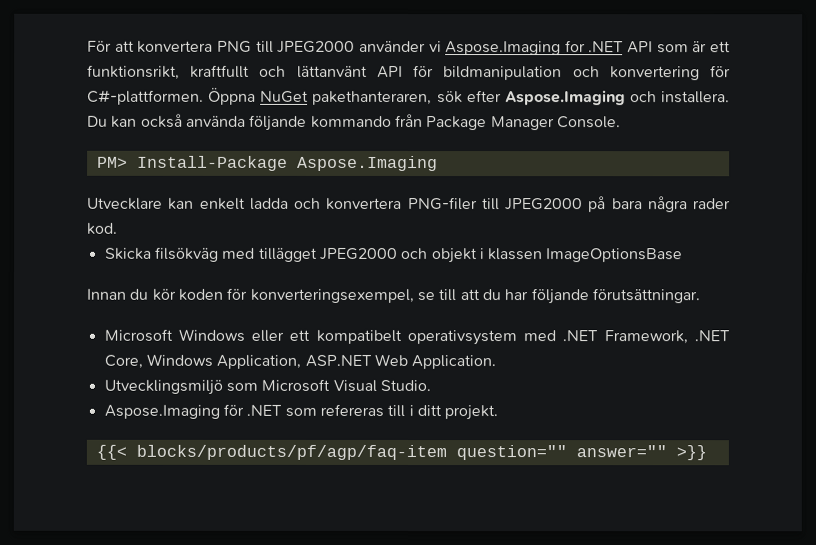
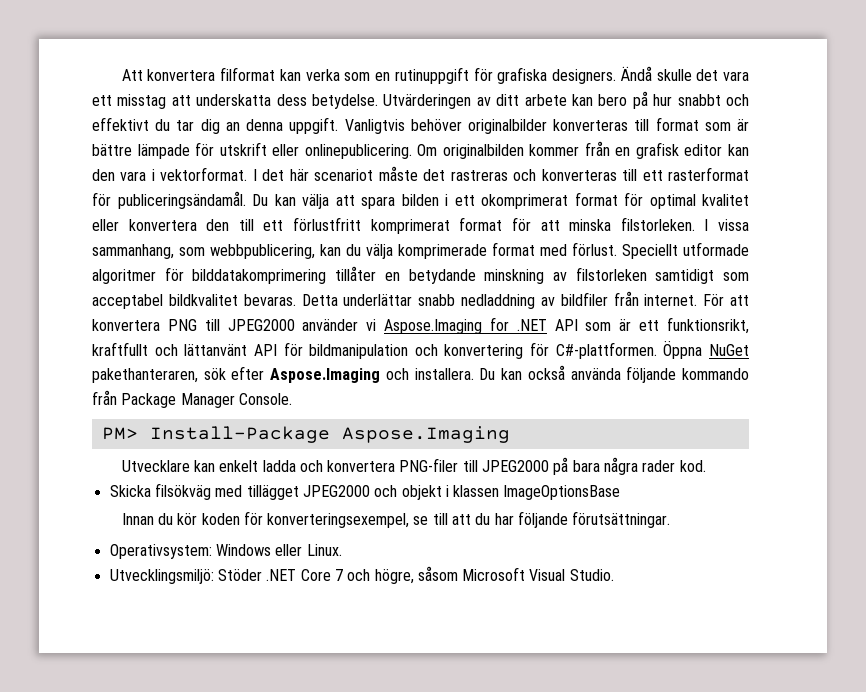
+ Att konvertera filformat kan verka som en rutinuppgift för grafiska designers. Ändå skulle det vara ett misstag att underskatta dess betydelse. Utvärderingen av ditt arbete kan bero på hur snabbt och effektivt du tar dig an denna uppgift. Vanligtvis behöver originalbilder konverteras till format som är bättre lämpade för utskrift eller onlinepublicering. Om originalbilden kommer från en grafisk editor kan den vara i vektorformat. I det här scenariot måste det rastreras och konverteras till ett rasterformat för publiceringsändamål. Du kan välja att spara bilden i ett okomprimerat format för optimal kvalitet eller konvertera den till ett förlustfritt komprimerat format för att minska filstorleken. I vissa sammanhang, som webbpublicering, kan du välja komprimerade format med förlust. Speciellt utformade algoritmer för bilddatakomprimering tillåter en betydande minskning av filstorleken samtidigt som acceptabel bildkvalitet bevaras. Detta underlättar snabb nedladdning av bildfiler från internet.
- Microsoft Windows eller ett kompatibelt operativsystem med .NET Framework, .NET Core, Windows Application, ASP.NET Web Application.
- Utvecklingsmiljö som Microsoft Visual Studio.
- Aspose.Imaging för .NET som refereras till i ditt projekt.
- {{< blocks/products/pf/agp/faq-item question="" answer="" >}}
+ Operativsystem: Windows eller Linux.
+ Utvecklingsmiljö: Stöder .NET Core 7 och högre, såsom Microsoft Visual Studio.

